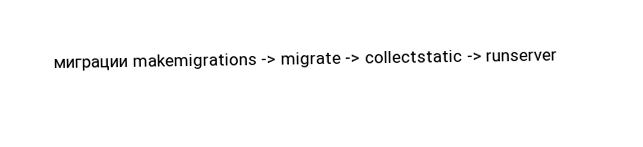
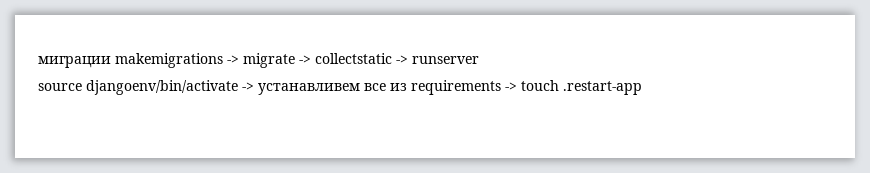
+ source djangoenv/bin/activate -> устанавливем все из requirements -> touch .restart-app

